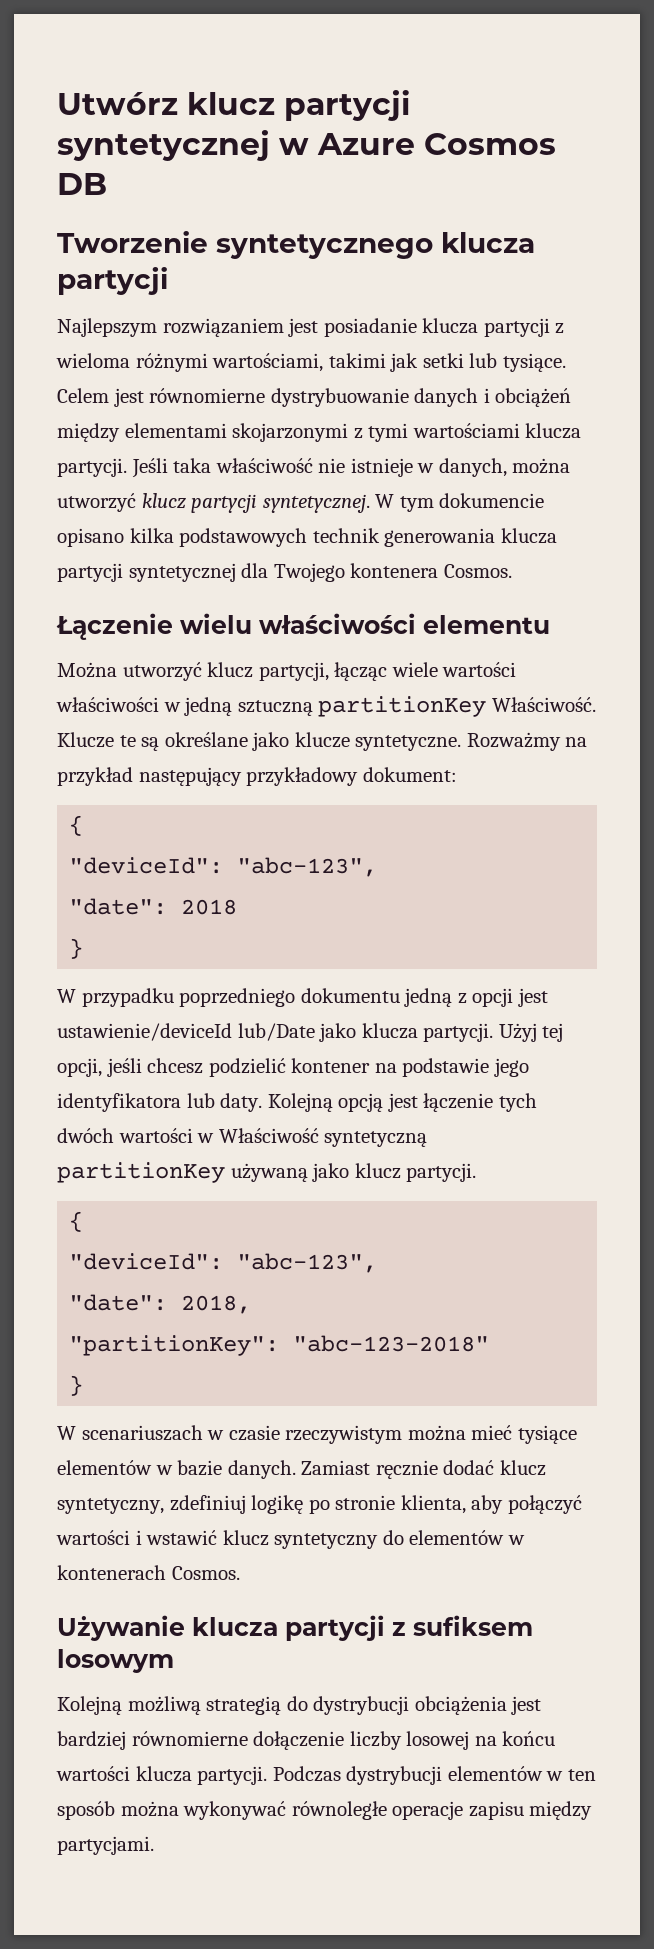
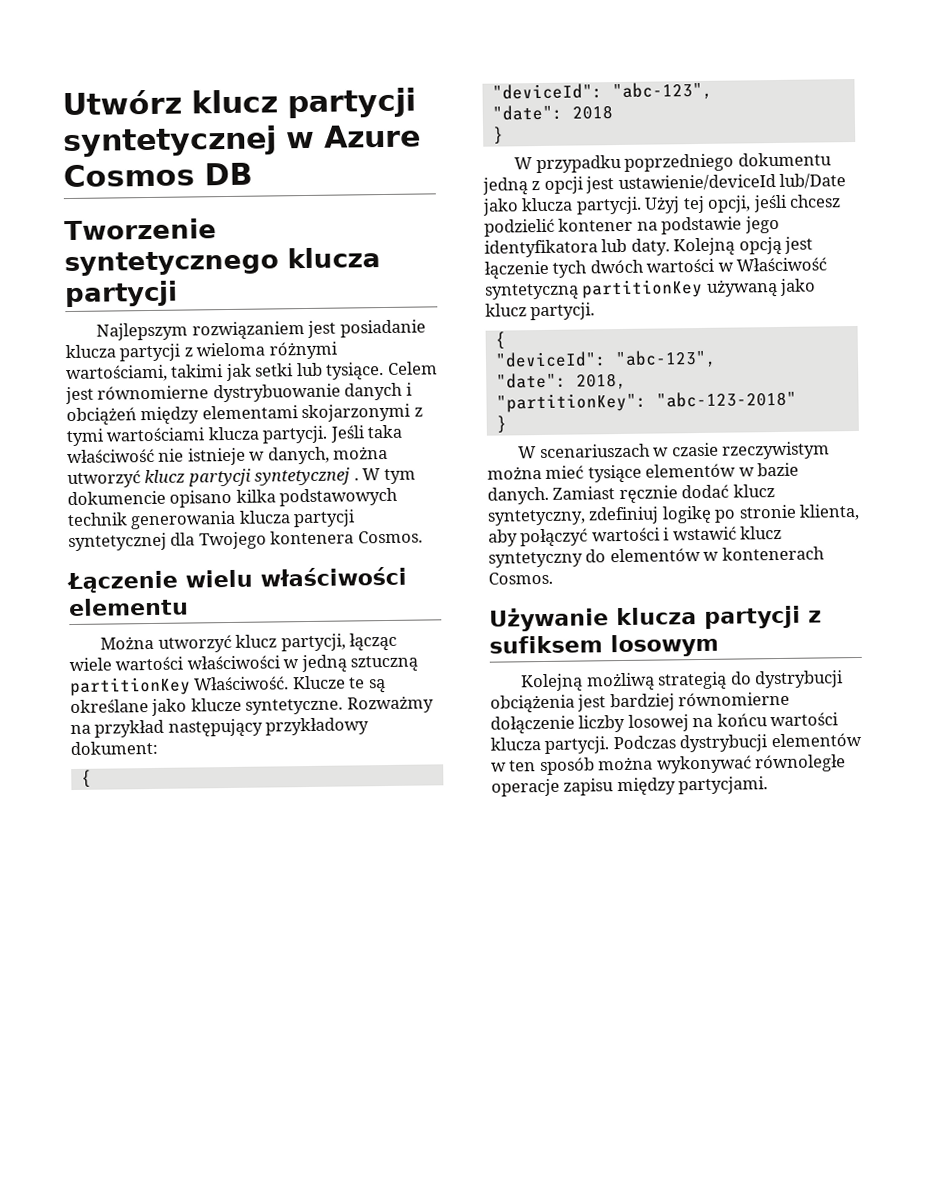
- Jeśli taka właściwość nie istnieje w danych, można utworzyć klucz partycji syntetycznej.
+ Jeśli taka właściwość nie istnieje w danych, można utworzyć klucz partycji syntetycznej .

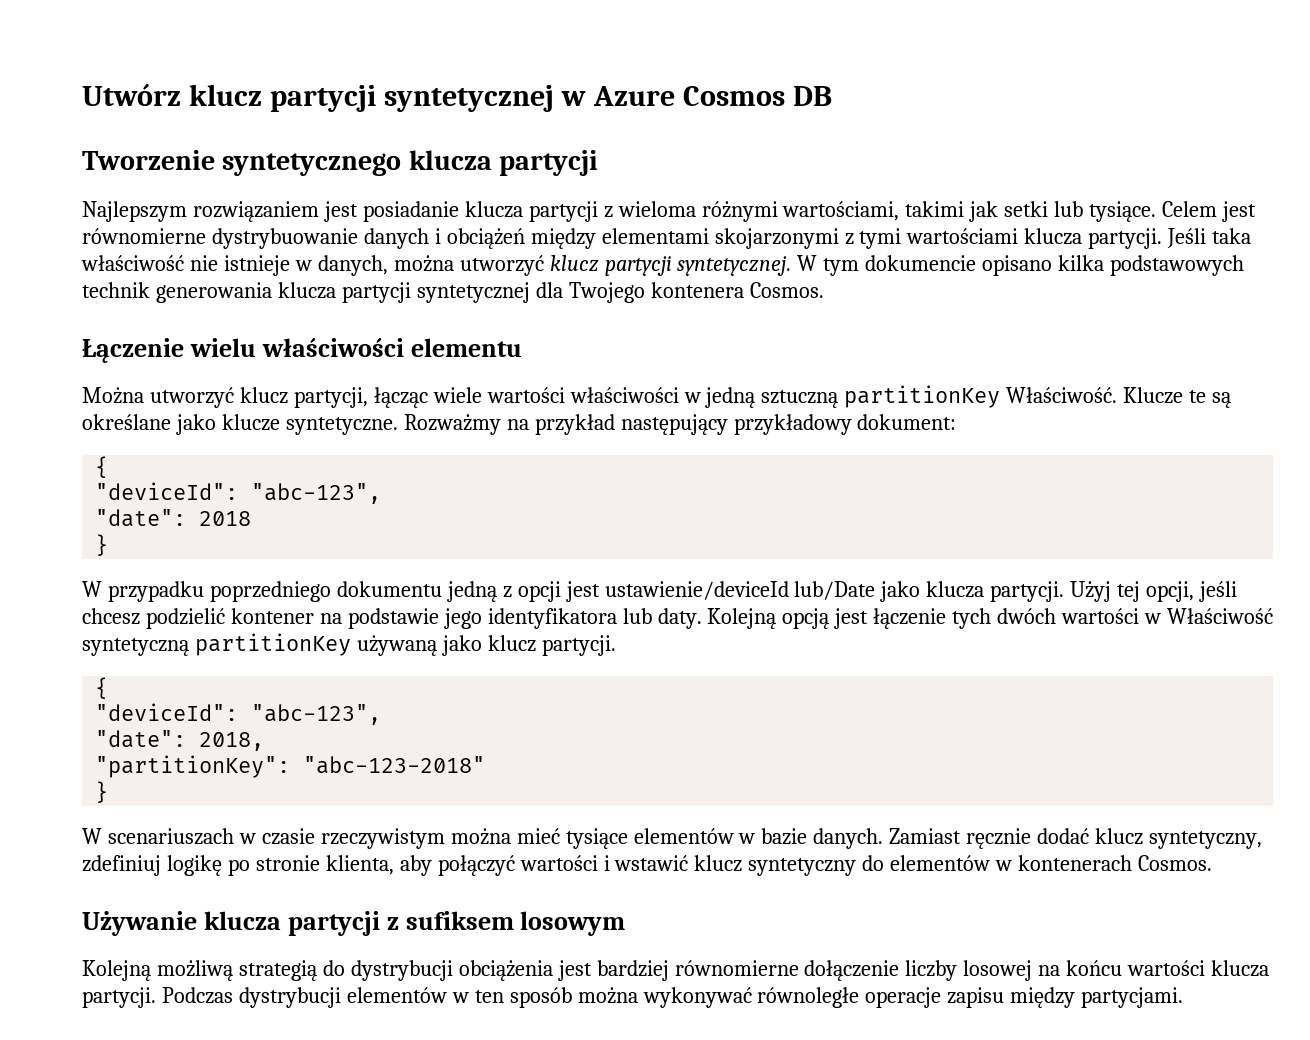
- Jeśli taka właściwość nie istnieje w danych, można utworzyć klucz partycji syntetycznej .
+ Jeśli taka właściwość nie istnieje w danych, można utworzyć klucz partycji syntetycznej.

